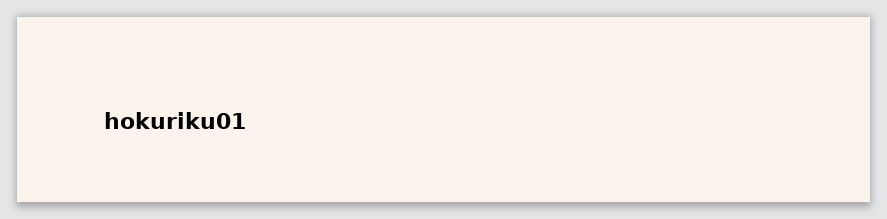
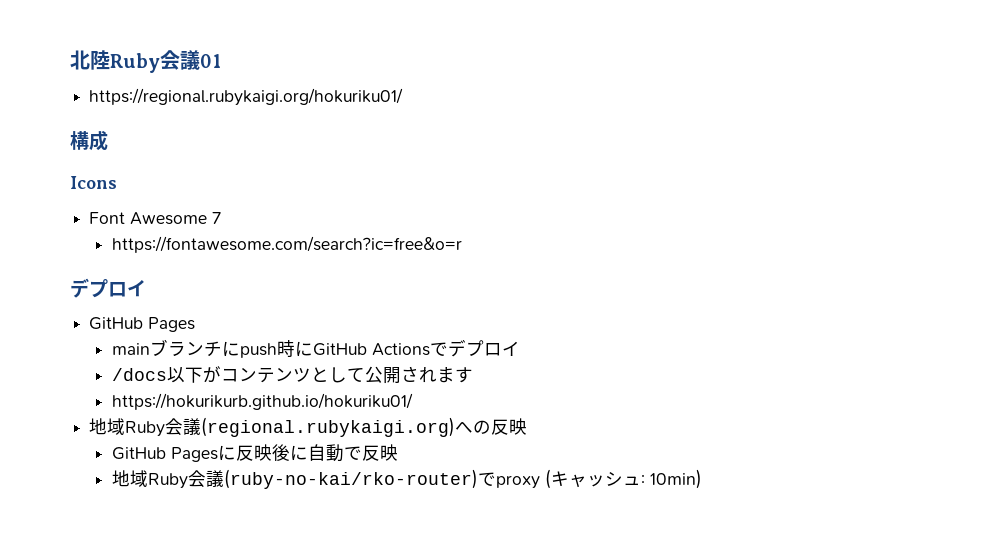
- hokuriku01
+ 北陸Ruby会議01
+ https://regional.rubykaigi.org/hokuriku01/
+ 構成
+ Icons
+ Font Awesome 7
+ https://fontawesome.com/search?ic=free&o=r
+ デプロイ
+ GitHub Pages
+ mainブランチにpush時にGitHub Actionsでデプロイ
+ /docs以下がコンテンツとして公開されます
+ https://hokurikurb.github.io/hokuriku01/
+ 地域Ruby会議(regional.rubykaigi.org)への反映
+ GitHub Pagesに反映後に自動で反映
+ 地域Ruby会議(ruby-no-kai/rko-router)でproxy (キャッシュ: 10min)

